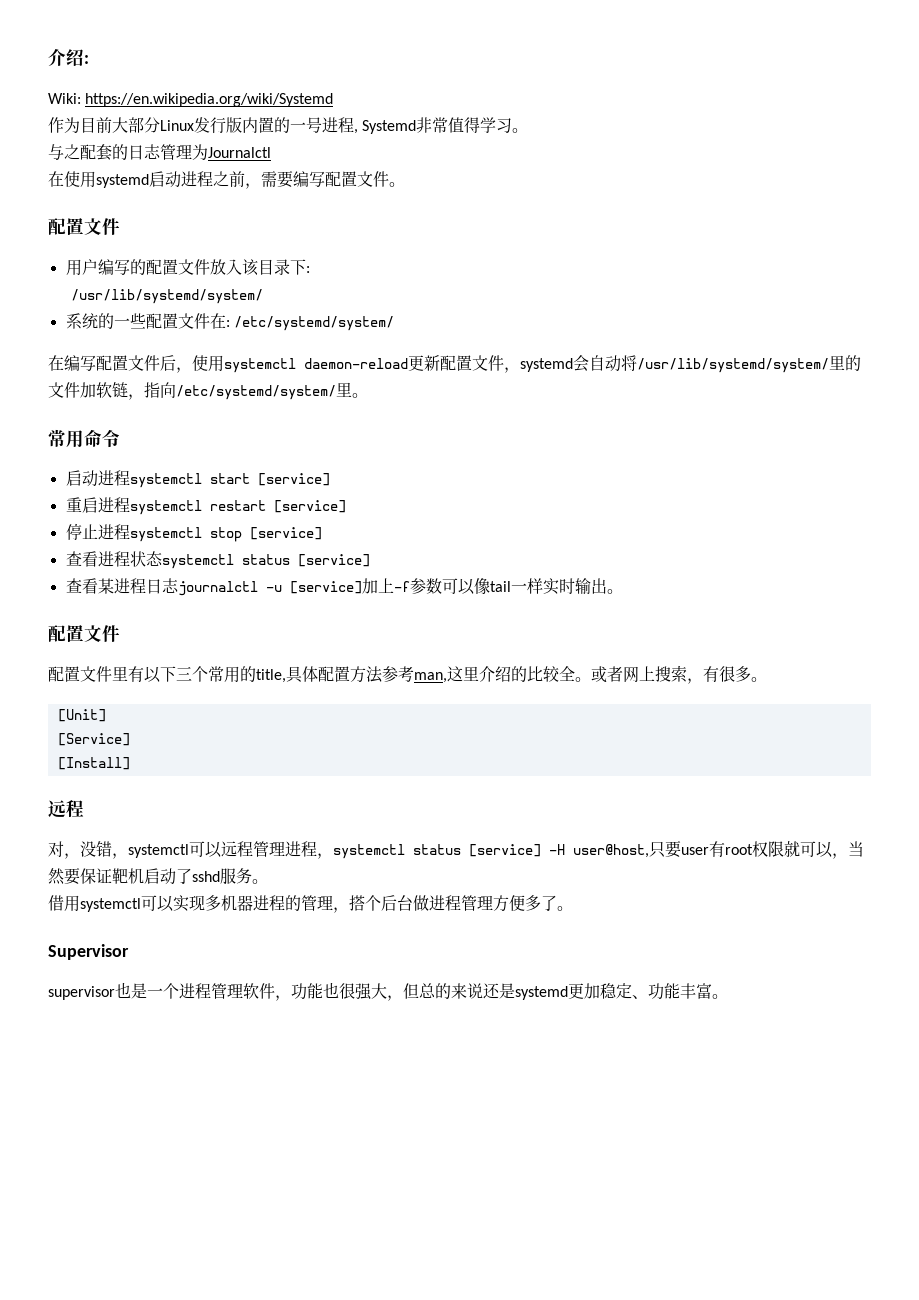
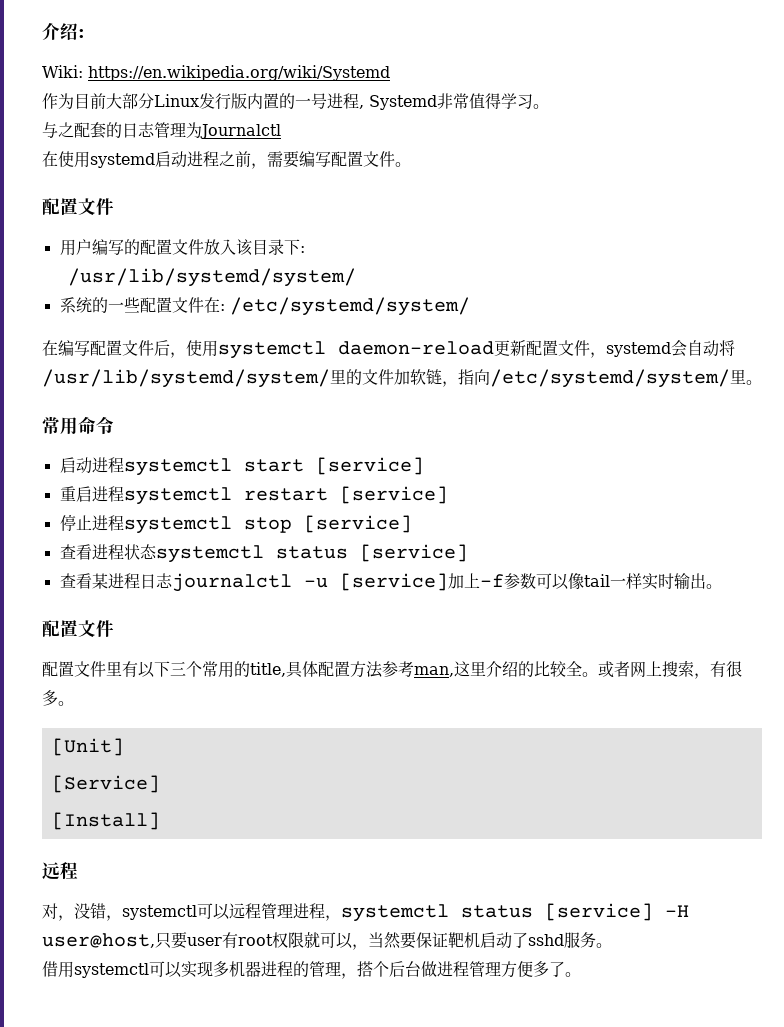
- Supervisor
- supervisor也是一个进程管理软件，功能也很强大，但总的来说还是systemd更加稳定、功能丰富。

